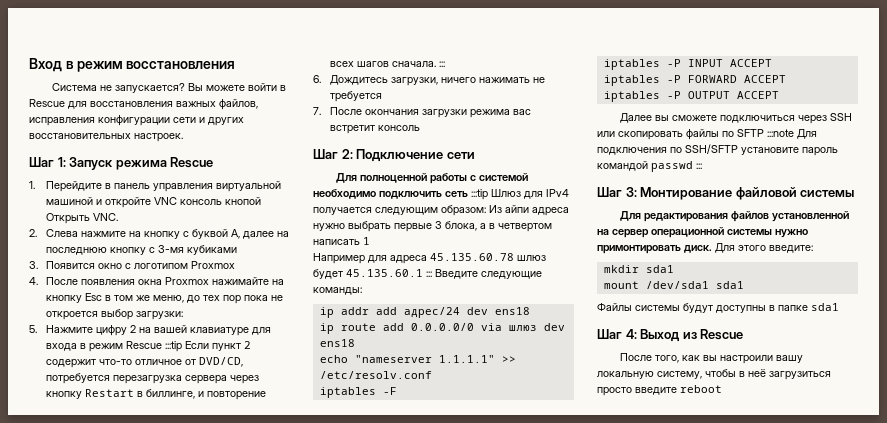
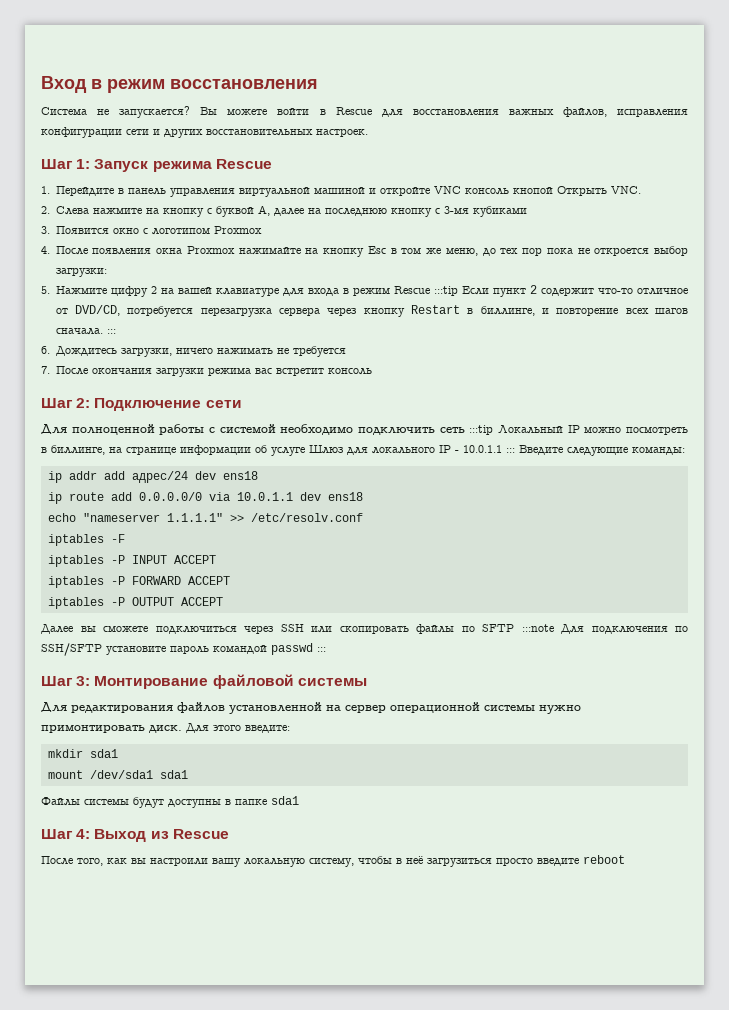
- Для полноценной работы с системой необходимо подключить сеть :::tip Шлюз для IPv4 получается следующим образом: Из айпи адреса нужно выбрать первые 3 блока, а в четвертом написать 1
- Например для адреса 45.135.60.78 шлюз будет 45.135.60.1 ::: Введите следующие команды:
+ Для полноценной работы с системой необходимо подключить сеть :::tip Локальный IP можно посмотреть в биллинге, на странице информации об услуге Шлюз для локального IP - 10.0.1.1 ::: Введите следующие команды:
- ip route add 0.0.0.0/0 via шлюз dev ens18
+ ip route add 0.0.0.0/0 via 10.0.1.1 dev ens18

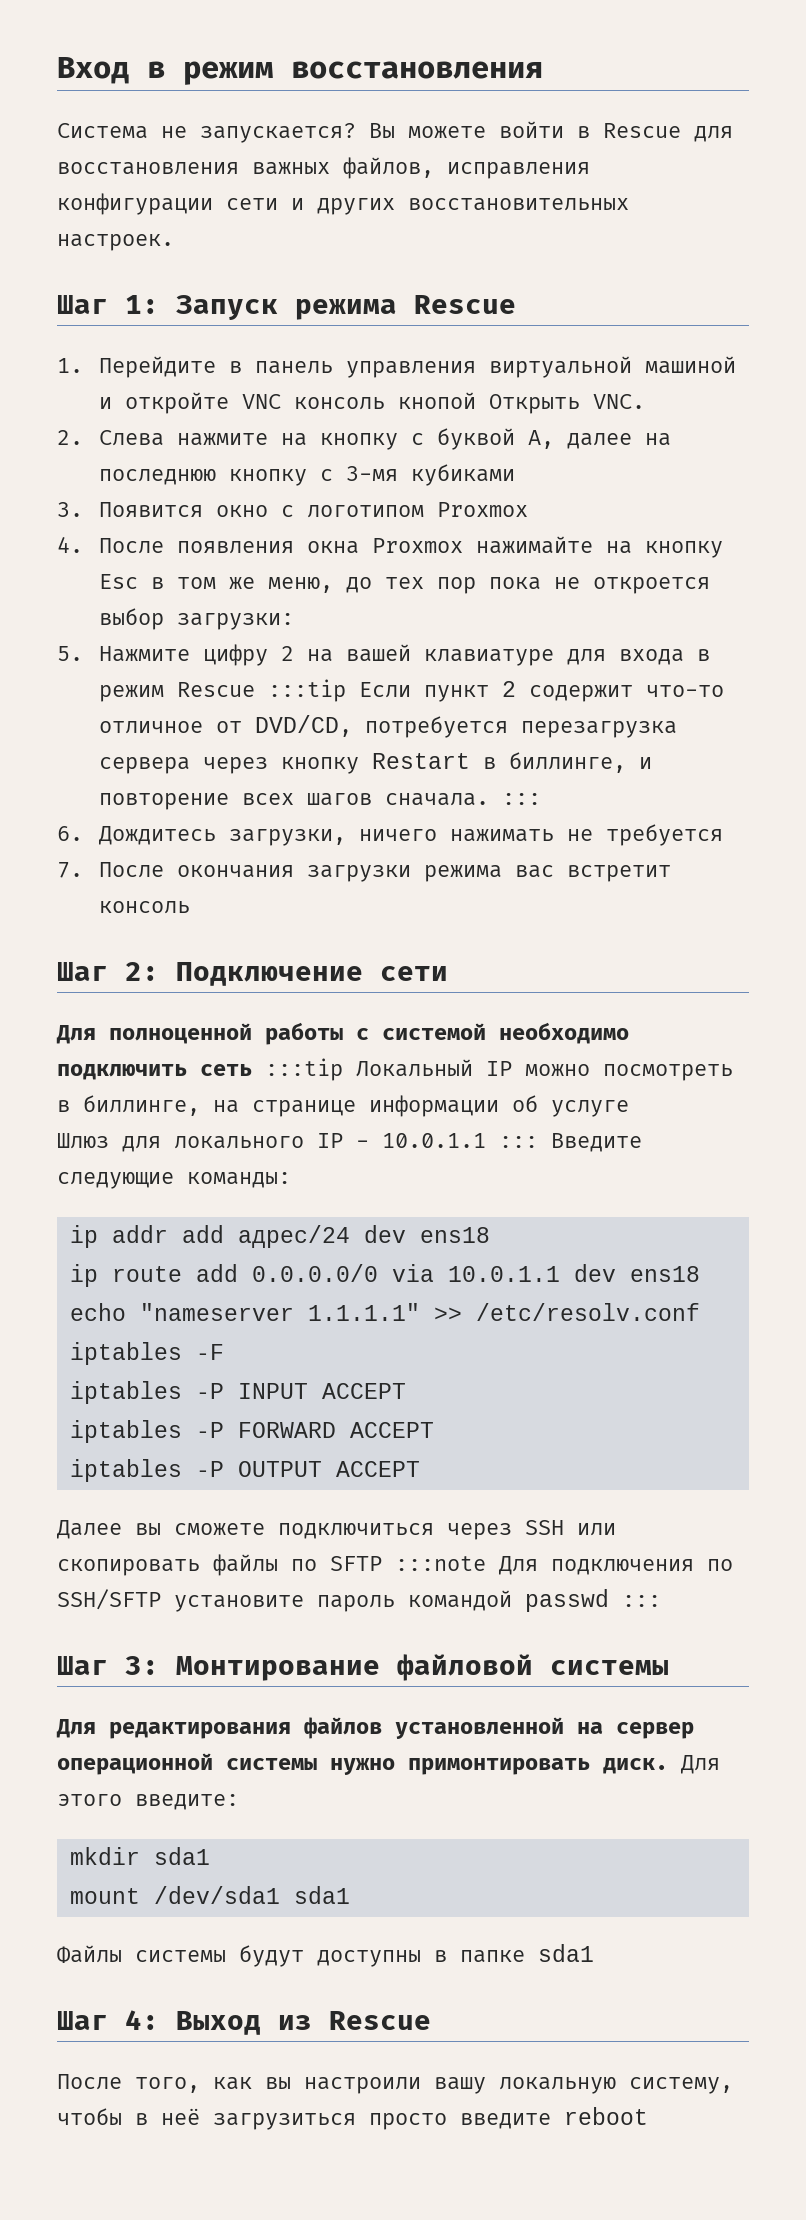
- Для полноценной работы с системой необходимо подключить сеть :::tip Локальный IP можно посмотреть в биллинге, на странице информации об услуге Шлюз для локального IP - 10.0.1.1 ::: Введите следующие команды:
+ Для полноценной работы с системой необходимо подключить сеть :::tip Локальный IP можно посмотреть в биллинге, на странице информации об услуге
+ Шлюз для локального IP - 10.0.1.1 ::: Введите следующие команды:

